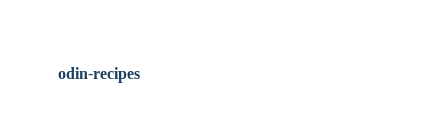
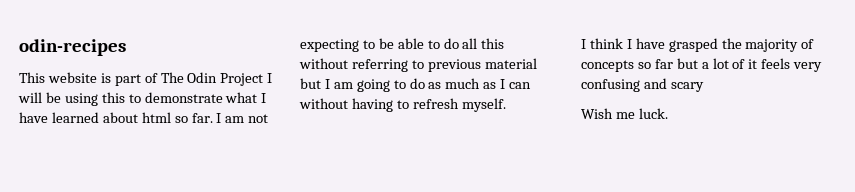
+ This website is part of The Odin Project I will be using this to demonstrate what I have learned about html so far. I am not expecting to be able to do all this without referring to previous material but I am going to do as much as I can without having to refresh myself.
+ I think I have grasped the majority of concepts so far but a lot of it feels very confusing and scary
+ Wish me luck.

